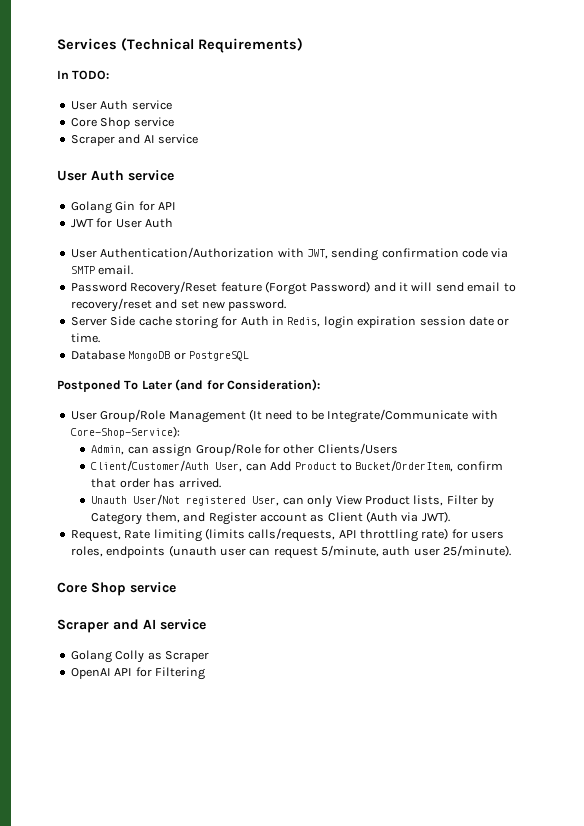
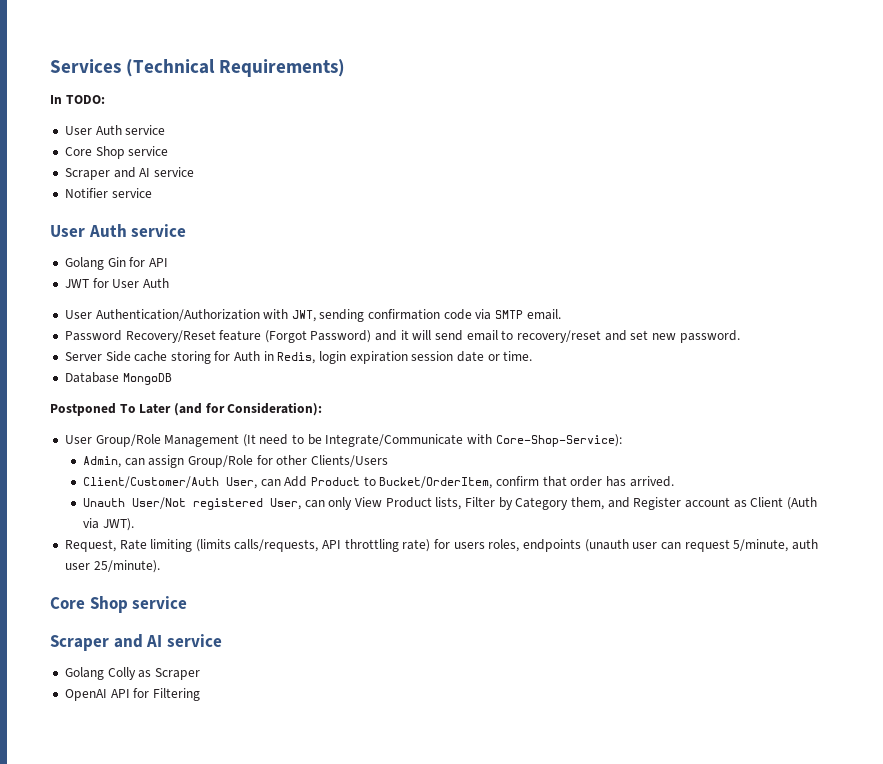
+ Notifier service
- Database MongoDB or PostgreSQL
+ Database MongoDB

